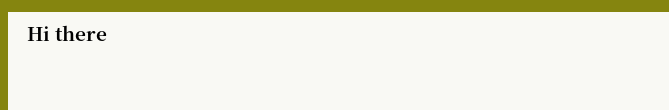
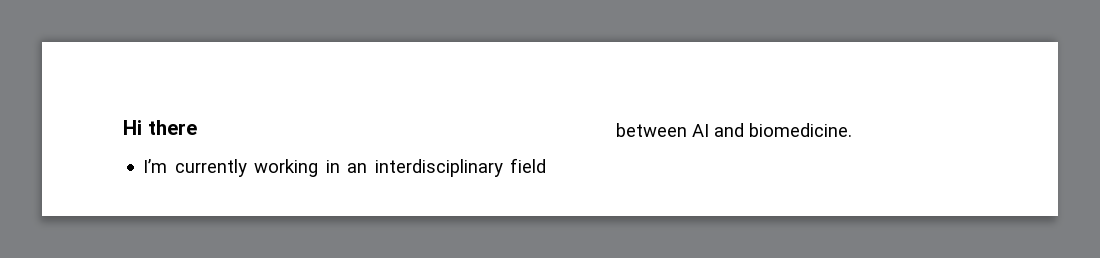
+ I’m currently working in an interdisciplinary field between AI and biomedicine.

